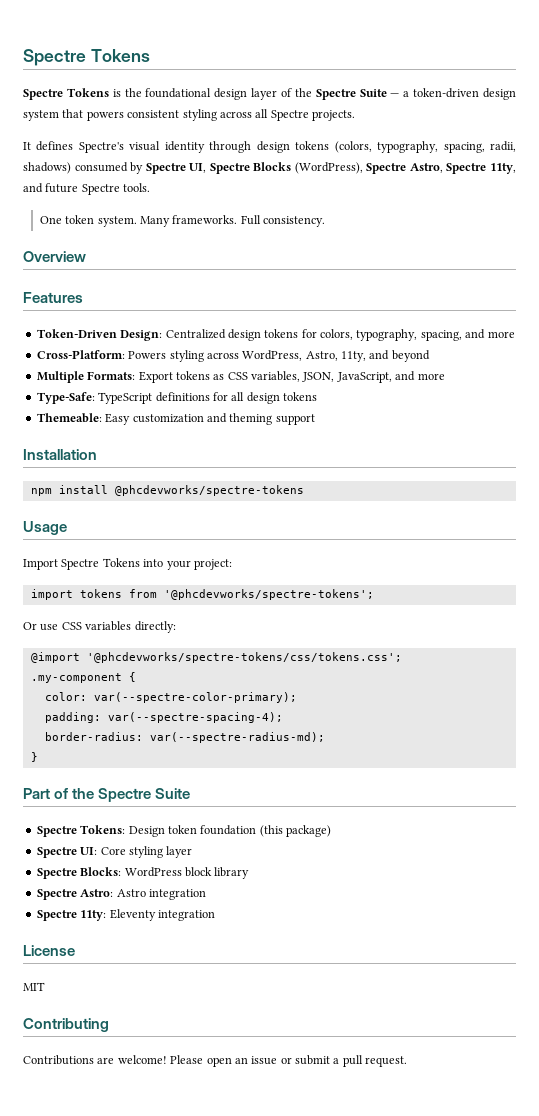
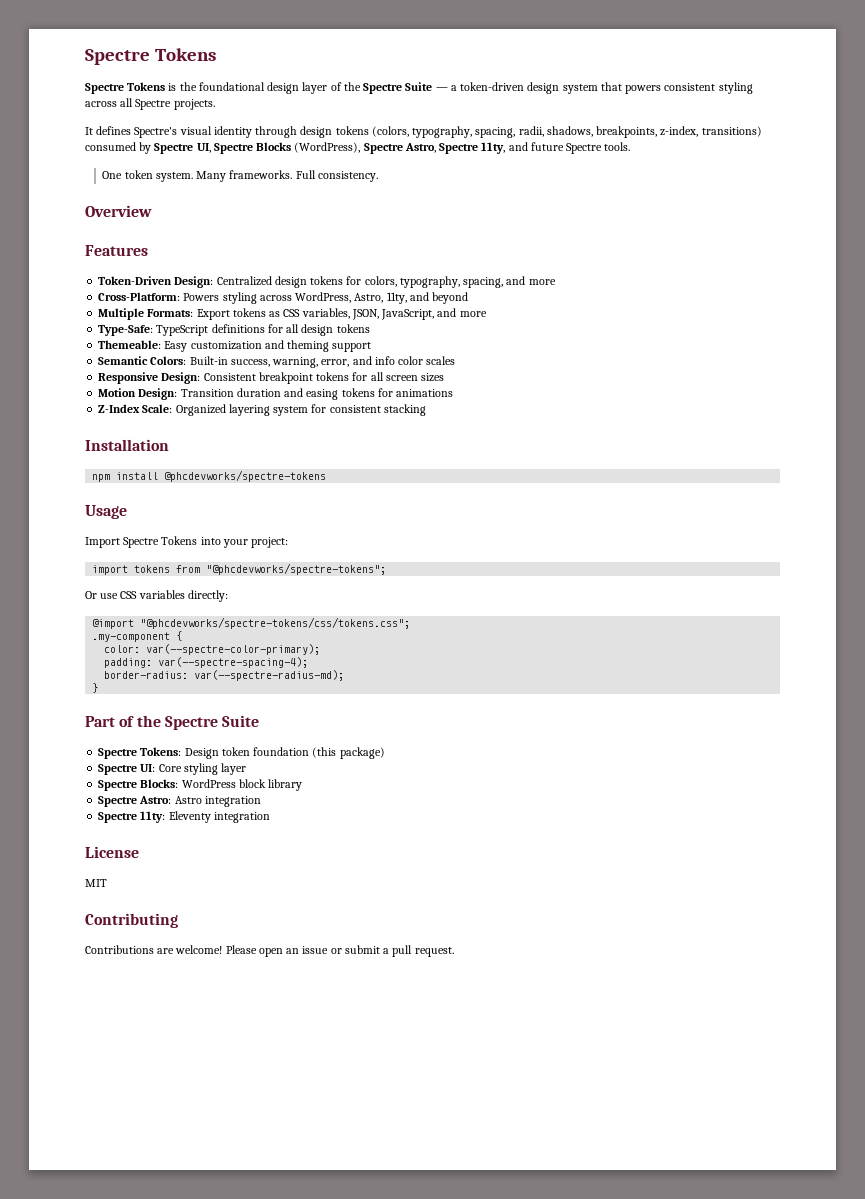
- It defines Spectre's visual identity through design tokens (colors, typography, spacing, radii, shadows) consumed by Spectre UI, Spectre Blocks (WordPress), Spectre Astro, Spectre 11ty, and future Spectre tools.
+ It defines Spectre's visual identity through design tokens (colors, typography, spacing, radii, shadows, breakpoints, z-index, transitions) consumed by Spectre UI, Spectre Blocks (WordPress), Spectre Astro, Spectre 11ty, and future Spectre tools.
+ Semantic Colors: Built-in success, warning, error, and info color scales
+ Responsive Design: Consistent breakpoint tokens for all screen sizes
+ Motion Design: Transition duration and easing tokens for animations
+ Z-Index Scale: Organized layering system for consistent stacking
- import tokens from '@phcdevworks/spectre-tokens';
+ import tokens from "@phcdevworks/spectre-tokens";
- @import '@phcdevworks/spectre-tokens/css/tokens.css';
+ @import "@phcdevworks/spectre-tokens/css/tokens.css";

